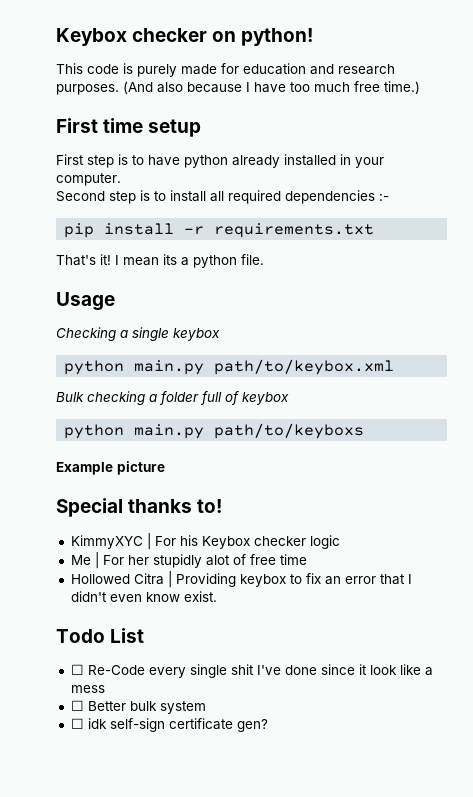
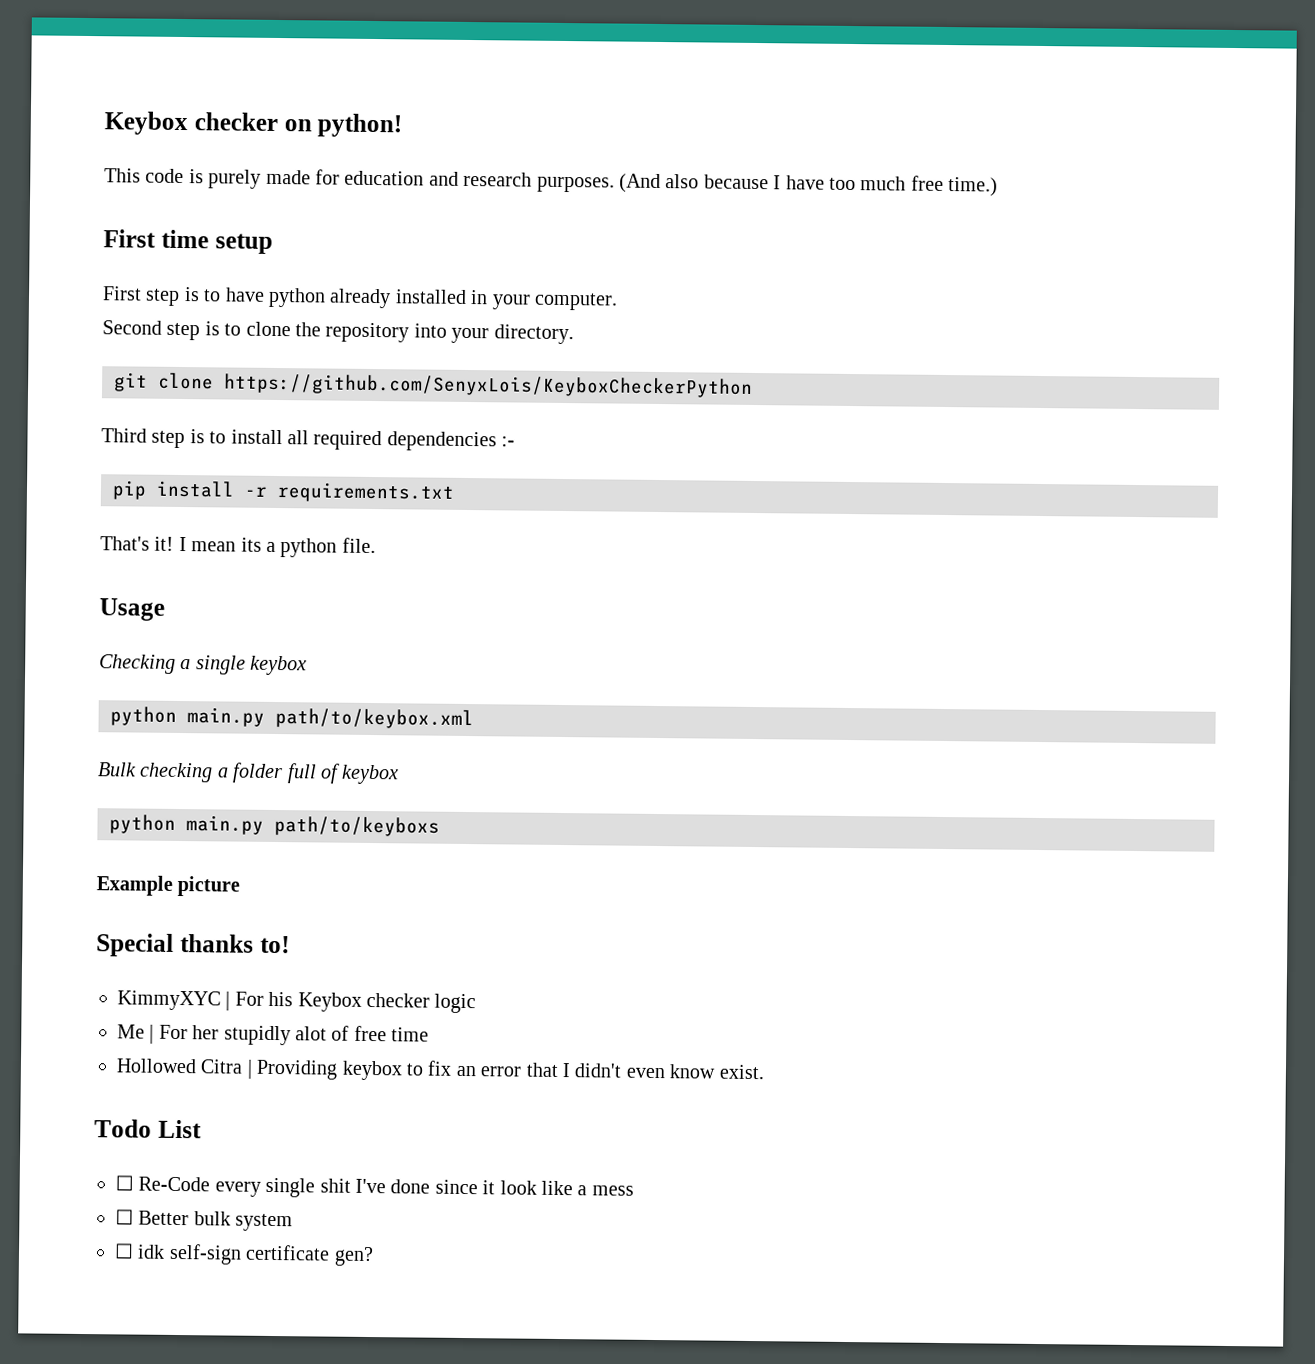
- Second step is to install all required dependencies :-
+ Second step is to clone the repository into your directory.
+ git clone https://github.com/SenyxLois/KeyboxCheckerPython
+ Third step is to install all required dependencies :-

